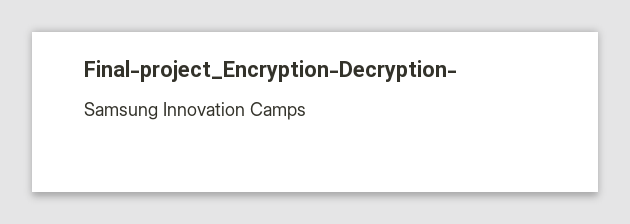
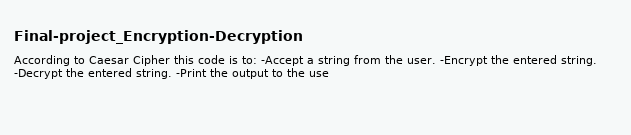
- Final-project_Encryption-Decryption-
- Samsung Innovation Camps
+ Final-project_Encryption-Decryption
+ According to Caesar Cipher this code is to: -Accept a string from the user. -Encrypt the entered string. -Decrypt the entered string. -Print the output to the use

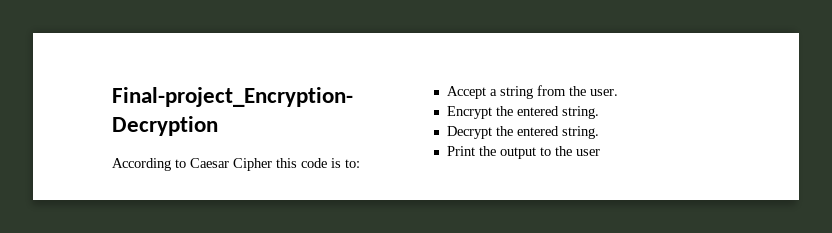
- According to Caesar Cipher this code is to: -Accept a string from the user. -Encrypt the entered string. -Decrypt the entered string. -Print the output to the use
+ According to Caesar Cipher this code is to:
+ Accept a string from the user.
+ Encrypt the entered string.
+ Decrypt the entered string.
+ Print the output to the user

